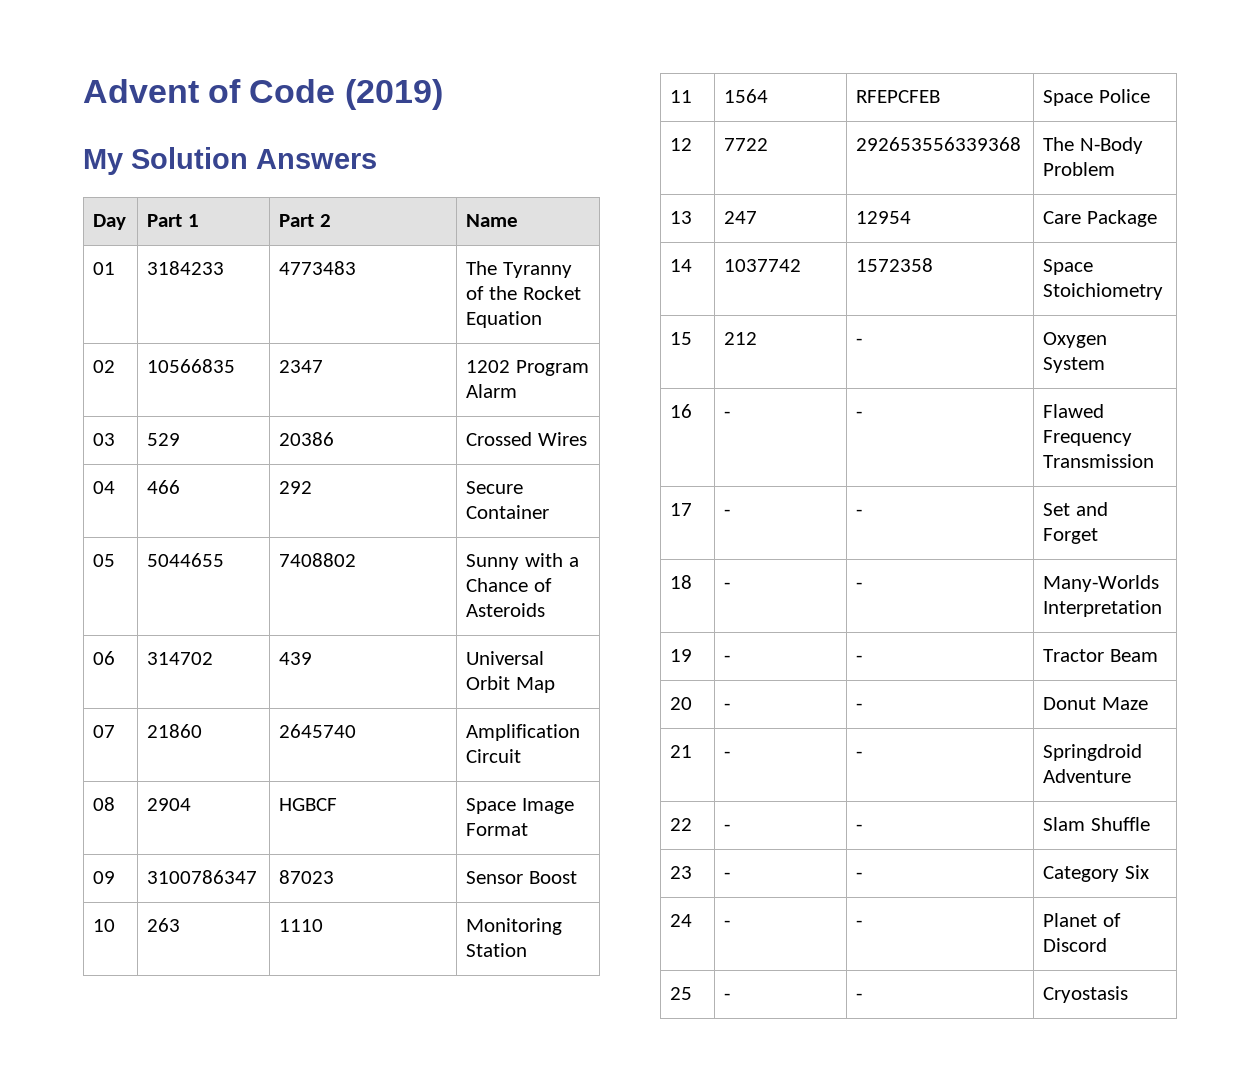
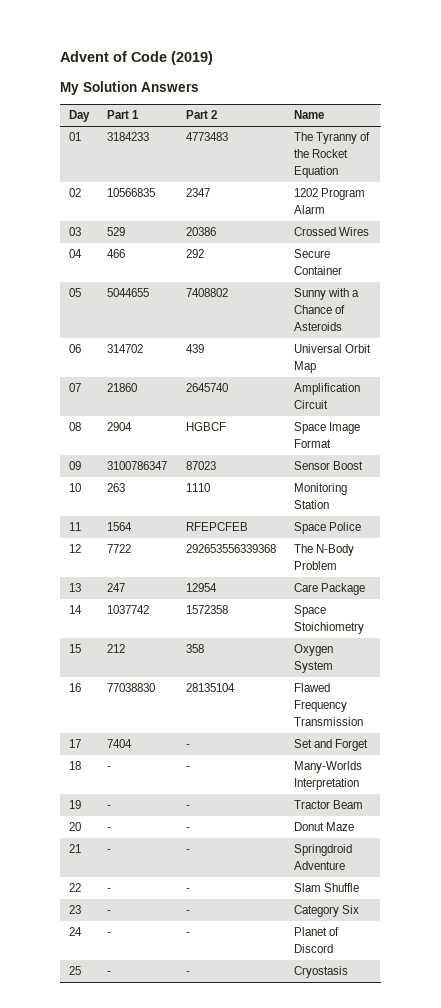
- 15 | 212 | - | Oxygen System
+ 15 | 212 | 358 | Oxygen System
- 16 | - | - | Flawed Frequency Transmission
+ 16 | 77038830 | 28135104 | Flawed Frequency Transmission
- 17 | - | - | Set and Forget
+ 17 | 7404 | - | Set and Forget

